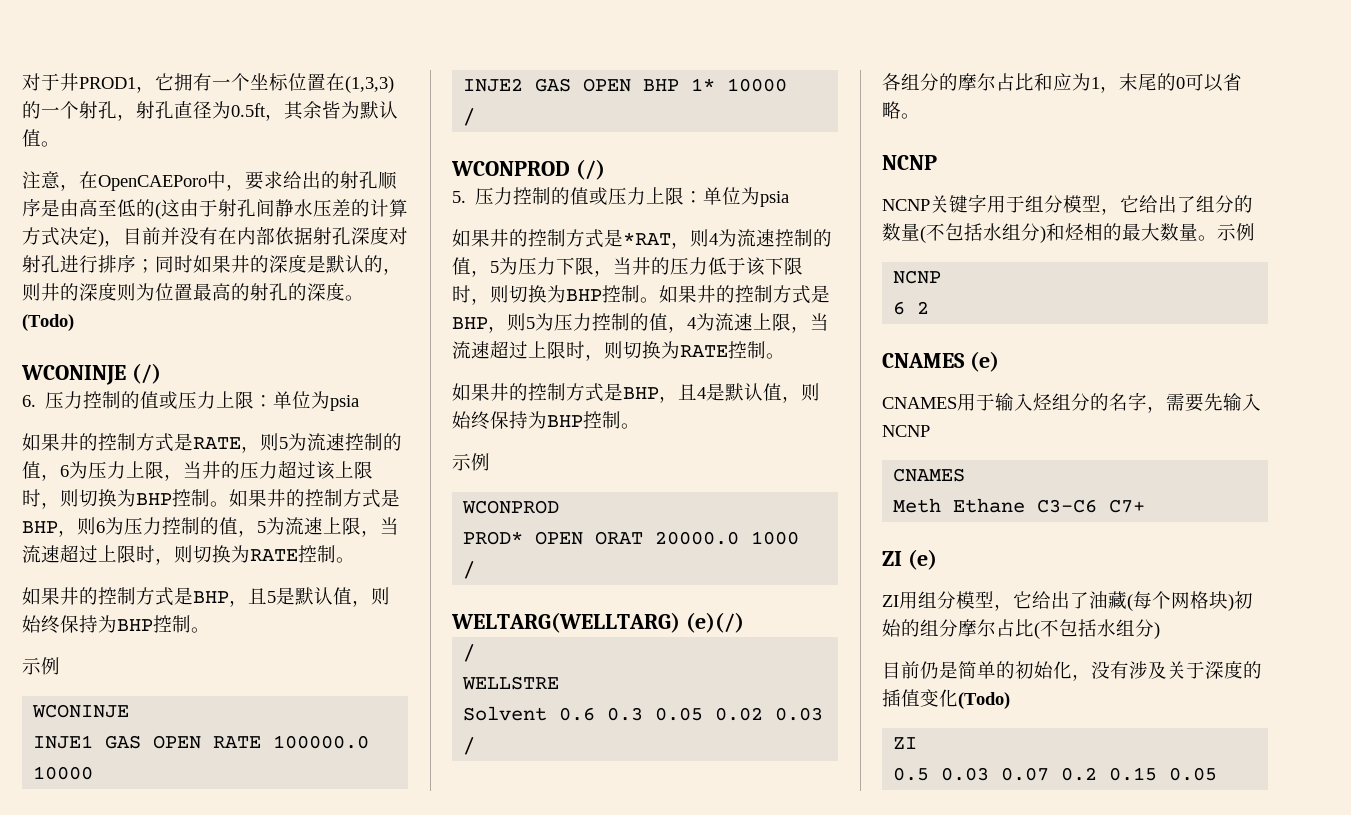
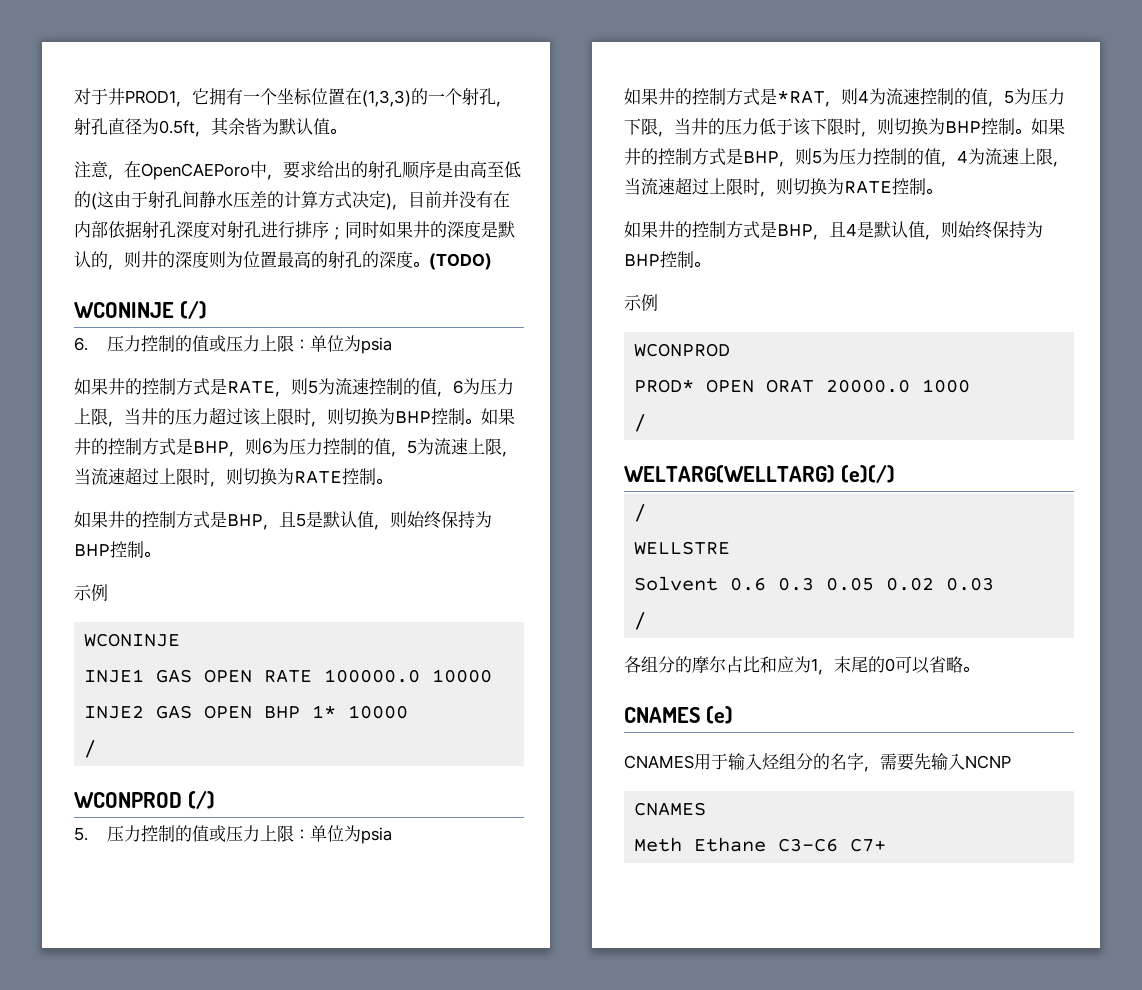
- 注意，在OpenCAEPoro中，要求给出的射孔顺序是由高至低的(这由于射孔间静水压差的计算方式决定)，目前并没有在内部依据射孔深度对射孔进行排序；同时如果井的深度是默认的，则井的深度则为位置最高的射孔的深度。(Todo)
+ 注意，在OpenCAEPoro中，要求给出的射孔顺序是由高至低的(这由于射孔间静水压差的计算方式决定)，目前并没有在内部依据射孔深度对射孔进行排序；同时如果井的深度是默认的，则井的深度则为位置最高的射孔的深度。(TODO)
  各组分的摩尔占比和应为1，末尾的0可以省略。
- NCNP
- NCNP关键字用于组分模型，它给出了组分的数量(不包括水组分)和烃相的最大数量。示例
- NCNP
- 6 2
- ZI (e)
- ZI用组分模型，它给出了油藏(每个网格块)初始的组分摩尔占比(不包括水组分)
- 目前仍是简单的初始化，没有涉及关于深度的插值变化(Todo)
- ZI
- 0.5 0.03 0.07 0.2 0.15 0.05

